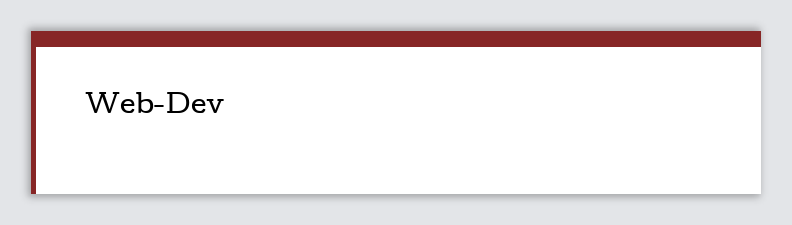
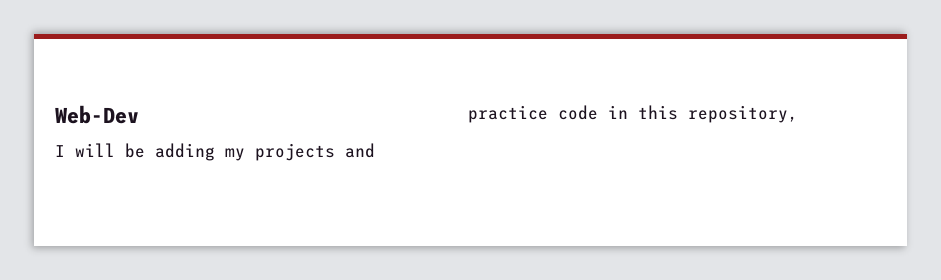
+ I will be adding my projects and practice code in this repository,

